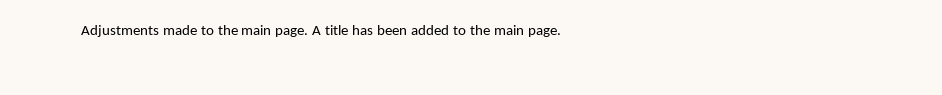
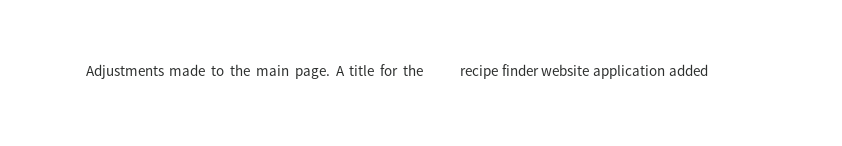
- A title has been added to the main page.
+ A title for the recipe finder website application added

